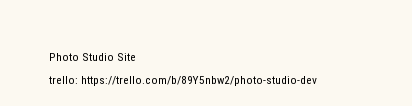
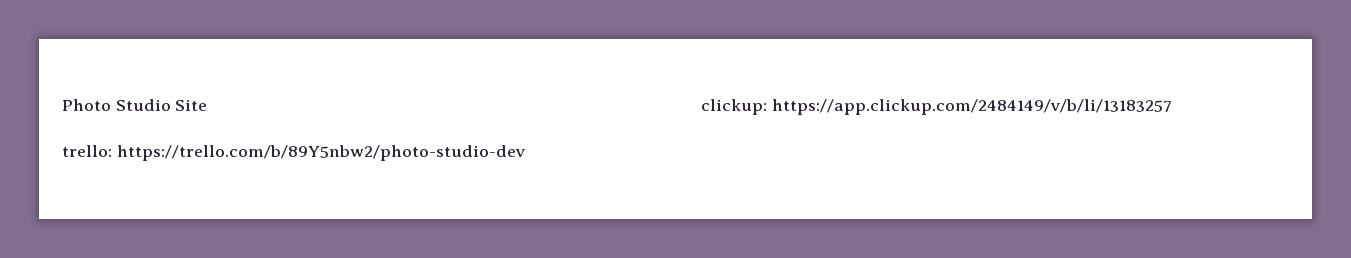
+ clickup: https://app.clickup.com/2484149/v/b/li/13183257

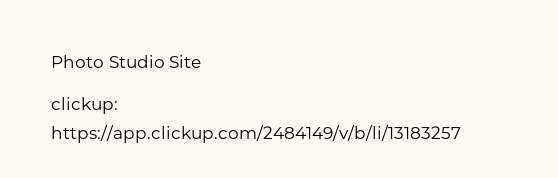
- trello: https://trello.com/b/89Y5nbw2/photo-studio-dev

